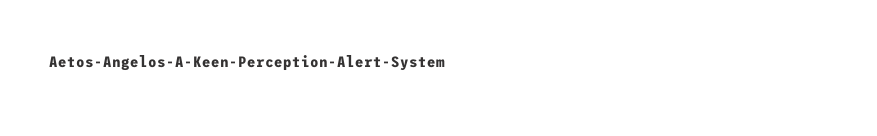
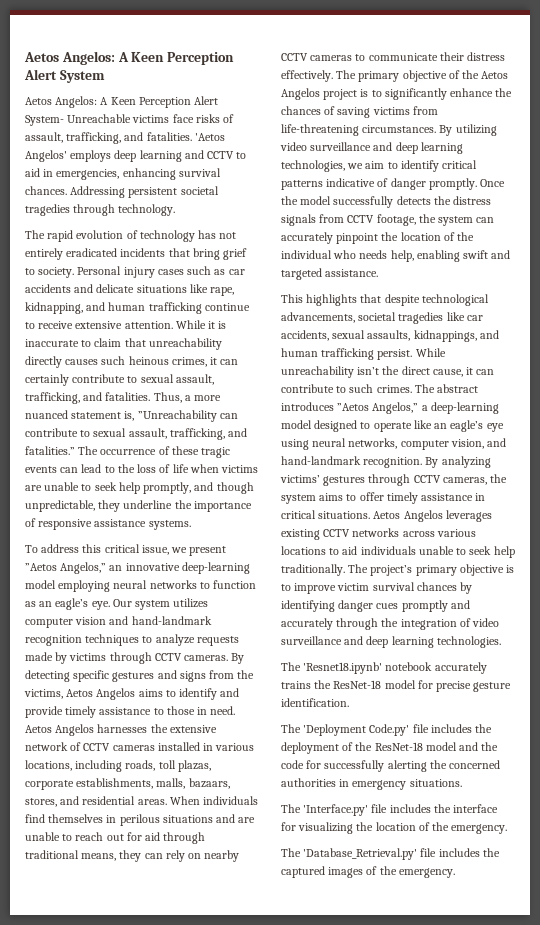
- Aetos-Angelos-A-Keen-Perception-Alert-System
+ Aetos Angelos: A Keen Perception Alert System
+ Aetos Angelos: A Keen Perception Alert System- Unreachable victims face risks of assault, trafficking, and fatalities. 'Aetos Angelos' employs deep learning and CCTV to aid in emergencies, enhancing survival chances. Addressing persistent societal tragedies through technology.
+ The rapid evolution of technology has not entirely eradicated incidents that bring grief to society. Personal injury cases such as car accidents and delicate situations like rape, kidnapping, and human trafficking continue to receive extensive attention. While it is inaccurate to claim that unreachability directly causes such heinous crimes, it can certainly contribute to sexual assault, trafficking, and fatalities. Thus, a more nuanced statement is, ”Unreachability can contribute to sexual assault, trafficking, and fatalities.” The occurrence of these tragic events can lead to the loss of life when victims are unable to seek help promptly, and though unpredictable, they underline the importance of responsive assistance systems.
+ To address this critical issue, we present ”Aetos Angelos,” an innovative deep-learning model employing neural networks to function as an eagle’s eye. Our system utilizes computer vision and hand-landmark recognition techniques to analyze requests made by victims through CCTV cameras. By detecting specific gestures and signs from the victims, Aetos Angelos aims to identify and provide timely assistance to those in need. Aetos Angelos harnesses the extensive network of CCTV cameras installed in various locations, including roads, toll plazas, corporate establishments, malls, bazaars, stores, and residential areas. When individuals find themselves in perilous situations and are unable to reach out for aid through traditional means, they can rely on nearby CCTV cameras to communicate their distress effectively. The primary objective of the Aetos Angelos project is to significantly enhance the chances of saving victims from life-threatening circumstances. By utilizing video surveillance and deep learning technologies, we aim to identify critical patterns indicative of danger promptly. Once the model successfully detects the distress signals from CCTV footage, the system can accurately pinpoint the location of the individual who needs help, enabling swift and targeted assistance.
+ This highlights that despite technological advancements, societal tragedies like car accidents, sexual assaults, kidnappings, and human trafficking persist. While unreachability isn’t the direct cause, it can contribute to such crimes. The abstract introduces ”Aetos Angelos,” a deep-learning model designed to operate like an eagle’s eye using neural networks, computer vision, and hand-landmark recognition. By analyzing victims’ gestures through CCTV cameras, the system aims to offer timely assistance in critical situations. Aetos Angelos leverages existing CCTV networks across various locations to aid individuals unable to seek help traditionally. The project’s primary objective is to improve victim survival chances by identifying danger cues promptly and accurately through the integration of video surveillance and deep learning technologies.
+ The 'Resnet18.ipynb' notebook accurately trains the ResNet-18 model for precise gesture identification.
+ The 'Deployment Code.py' file includes the deployment of the ResNet-18 model and the code for successfully alerting the concerned authorities in emergency situations.
+ The 'Interface.py' file includes the interface for visualizing the location of the emergency.
+ The 'Database_Retrieval.py' file includes the captured images of the emergency.

